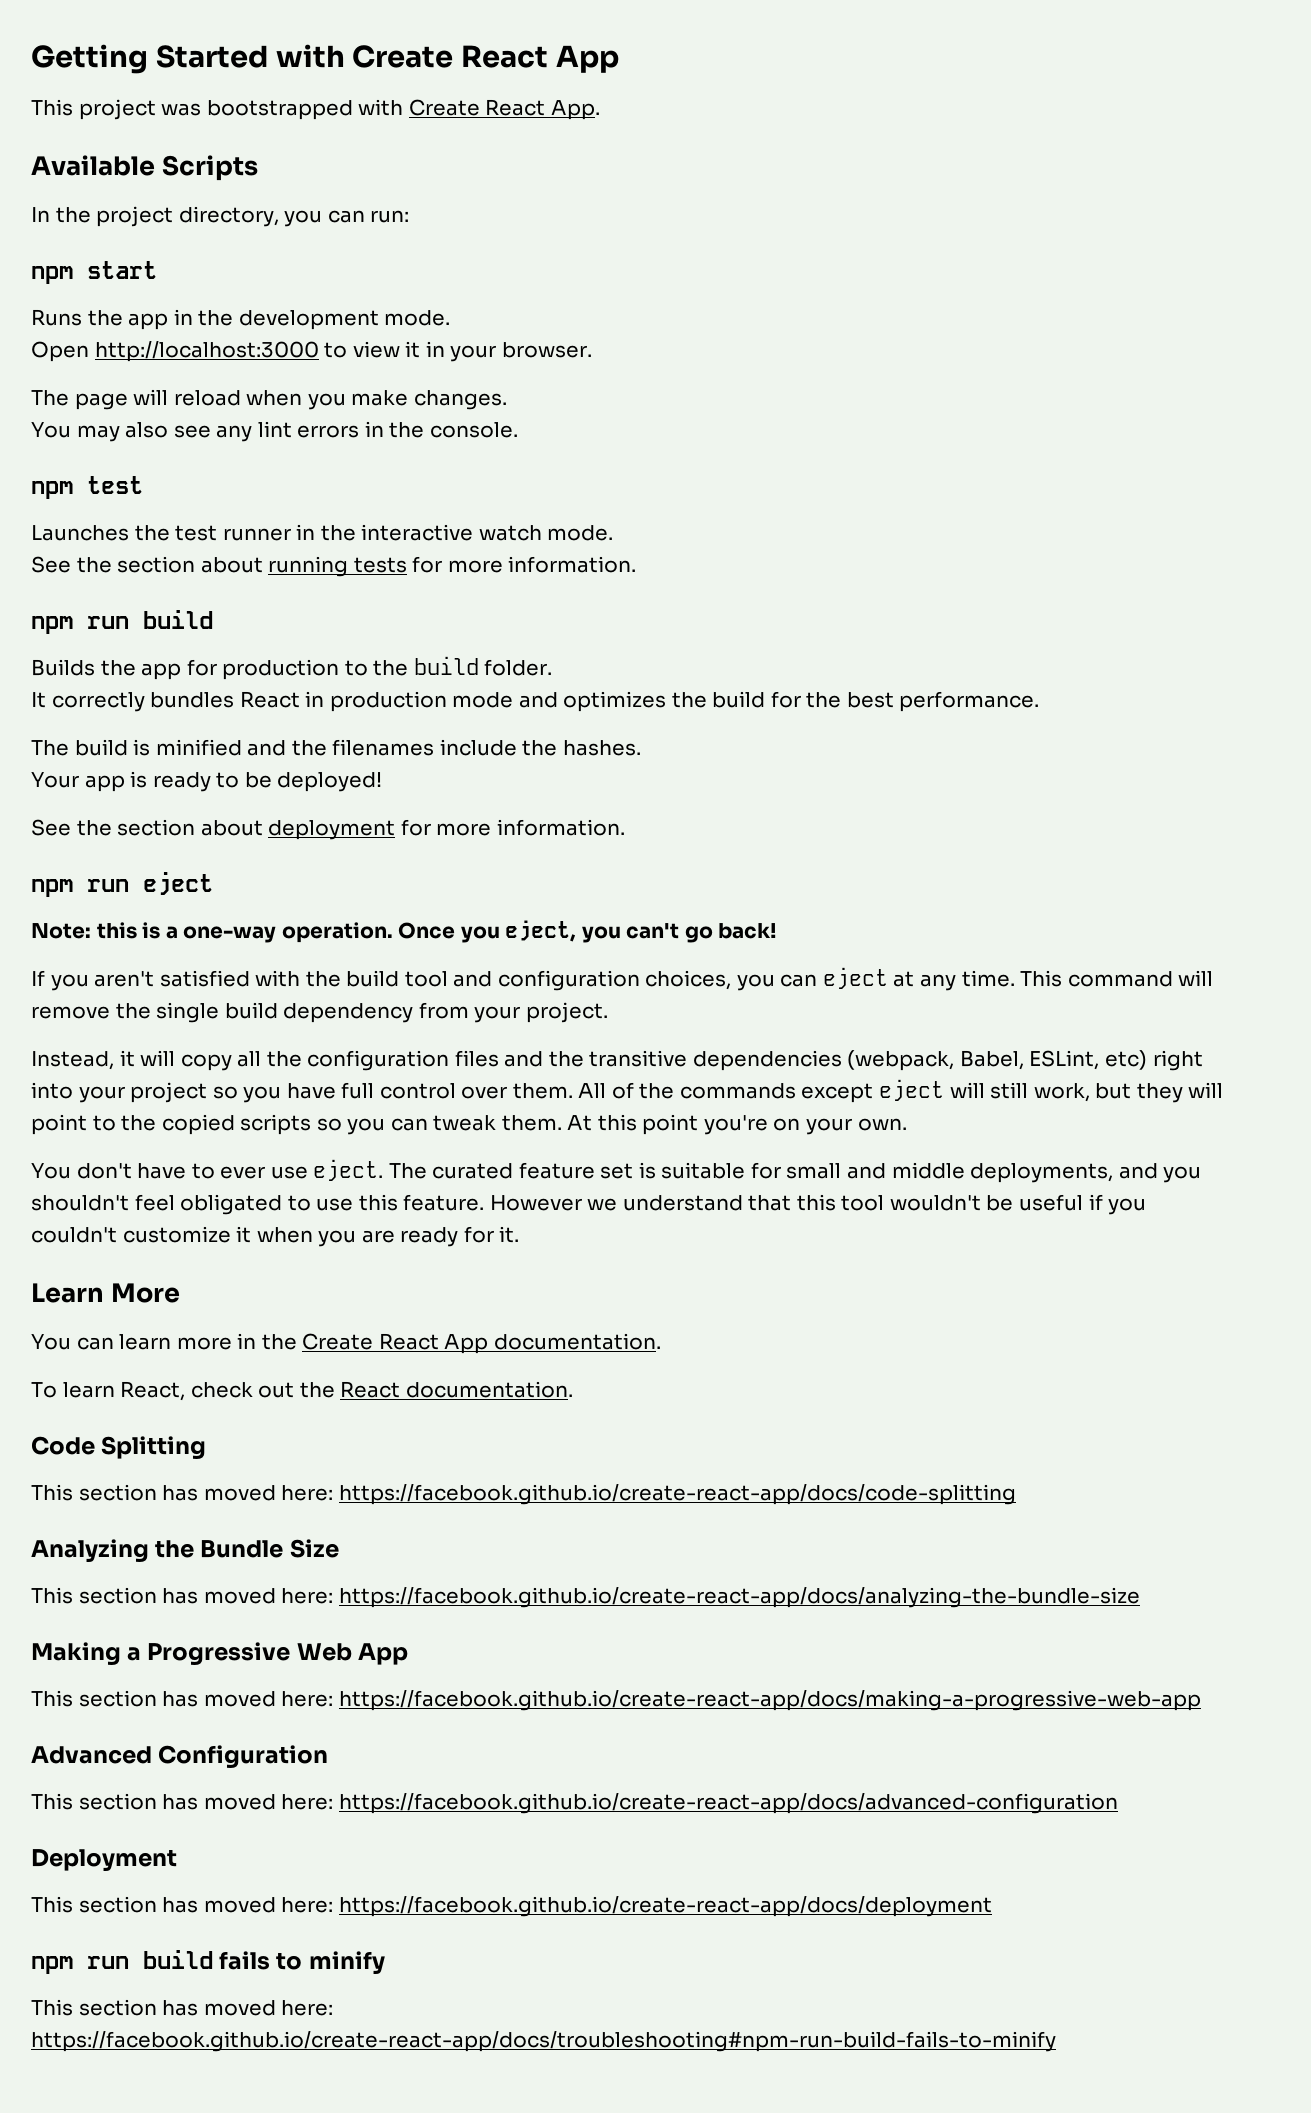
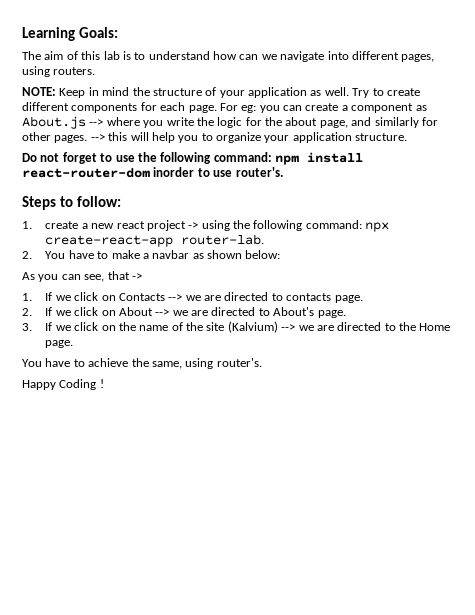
- Getting Started with Create React App
- This project was bootstrapped with Create React App.
- Available Scripts
- In the project directory, you can run:
- npm start
- Runs the app in the development mode.
- Open http://localhost:3000 to view it in your browser.
- The page will reload when you make changes.
- You may also see any lint errors in the console.
- npm test
- Launches the test runner in the interactive watch mode.
- See the section about running tests for more information.
- npm run build
- Builds the app for production to the build folder.
- It correctly bundles React in production mode and optimizes the build for the best performance.
- The build is minified and the filenames include the hashes.
- Your app is ready to be deployed!
- See the section about deployment for more information.
- npm run eject
- Note: this is a one-way operation. Once you eject, you can't go back!
- If you aren't satisfied with the build tool and configuration choices, you can eject at any time. This command will remove the single build dependency from your project.
- Instead, it will copy all the configuration files and the transitive dependencies (webpack, Babel, ESLint, etc) right into your project so you have full control over them. All of the commands except eject will still work, but they will point to the copied scripts so you can tweak them. At this point you're on your own.
- You don't have to ever use eject. The curated feature set is suitable for small and middle deployments, and you shouldn't feel obligated to use this feature. However we understand that this tool wouldn't be useful if you couldn't customize it when you are ready for it.
- Learn More
- You can learn more in the Create React App documentation.
- To learn React, check out the React documentation.
- Code Splitting
- This section has moved here: https://facebook.github.io/create-react-app/docs/code-splitting
- Analyzing the Bundle Size
- This section has moved here: https://facebook.github.io/create-react-app/docs/analyzing-the-bundle-size
- Making a Progressive Web App
- This section has moved here: https://facebook.github.io/create-react-app/docs/making-a-progressive-web-app
- Advanced Configuration
- This section has moved here: https://facebook.github.io/create-react-app/docs/advanced-configuration
- Deployment
- This section has moved here: https://facebook.github.io/create-react-app/docs/deployment
- npm run build fails to minify
- This section has moved here: https://facebook.github.io/create-react-app/docs/troubleshooting#npm-run-build-fails-to-minify
+ Learning Goals:
+ The aim of this lab is to understand how can we navigate into different pages, using routers.
+ NOTE: Keep in mind the structure of your application as well. Try to create different components for each page. For eg: you can create a component as About.js --> where you write the logic for the about page, and similarly for other pages. --> this will help you to organize your application structure.
+ Do not forget to use the following command: npm install react-router-dom inorder to use router's.
+ Steps to follow:
+ 1. create a new react project -> using the following command: npx create-react-app router-lab.
+ 2. You have to make a navbar as shown below:
+ As you can see, that ->
+ 1. If we click on Contacts --> we are directed to contacts page.
+ 2. If we click on About --> we are directed to About's page.
+ 3. If we click on the name of the site (Kalvium) --> we are directed to the Home page.
+ You have to achieve the same, using router's.
+ Happy Coding !

